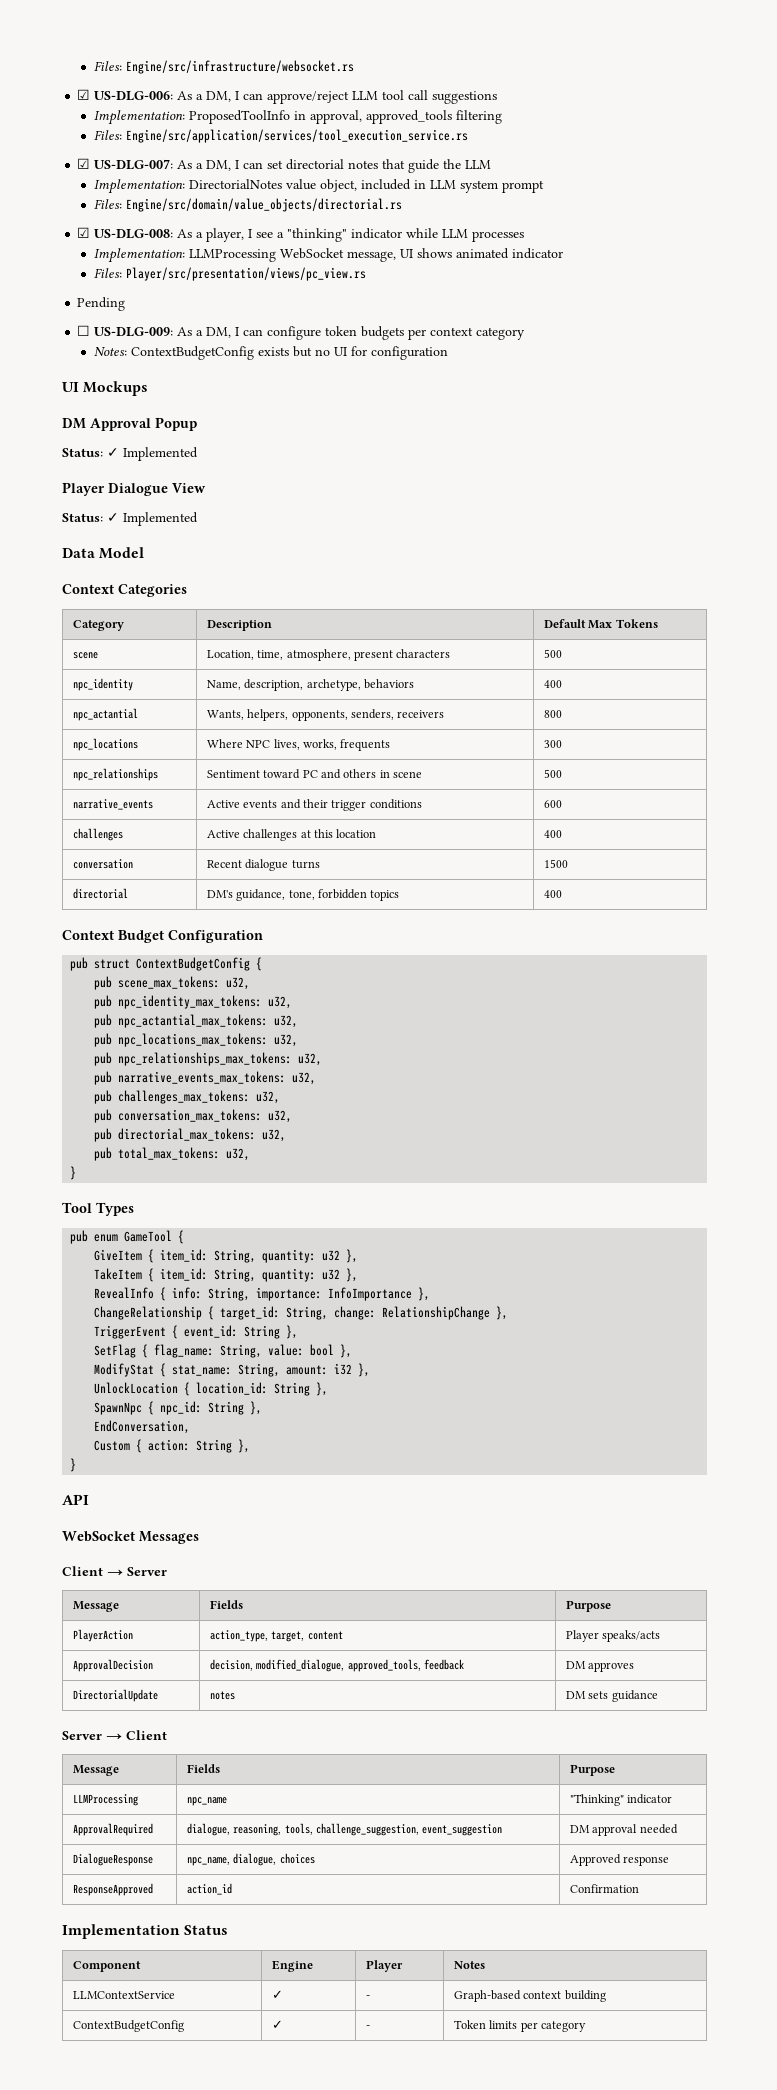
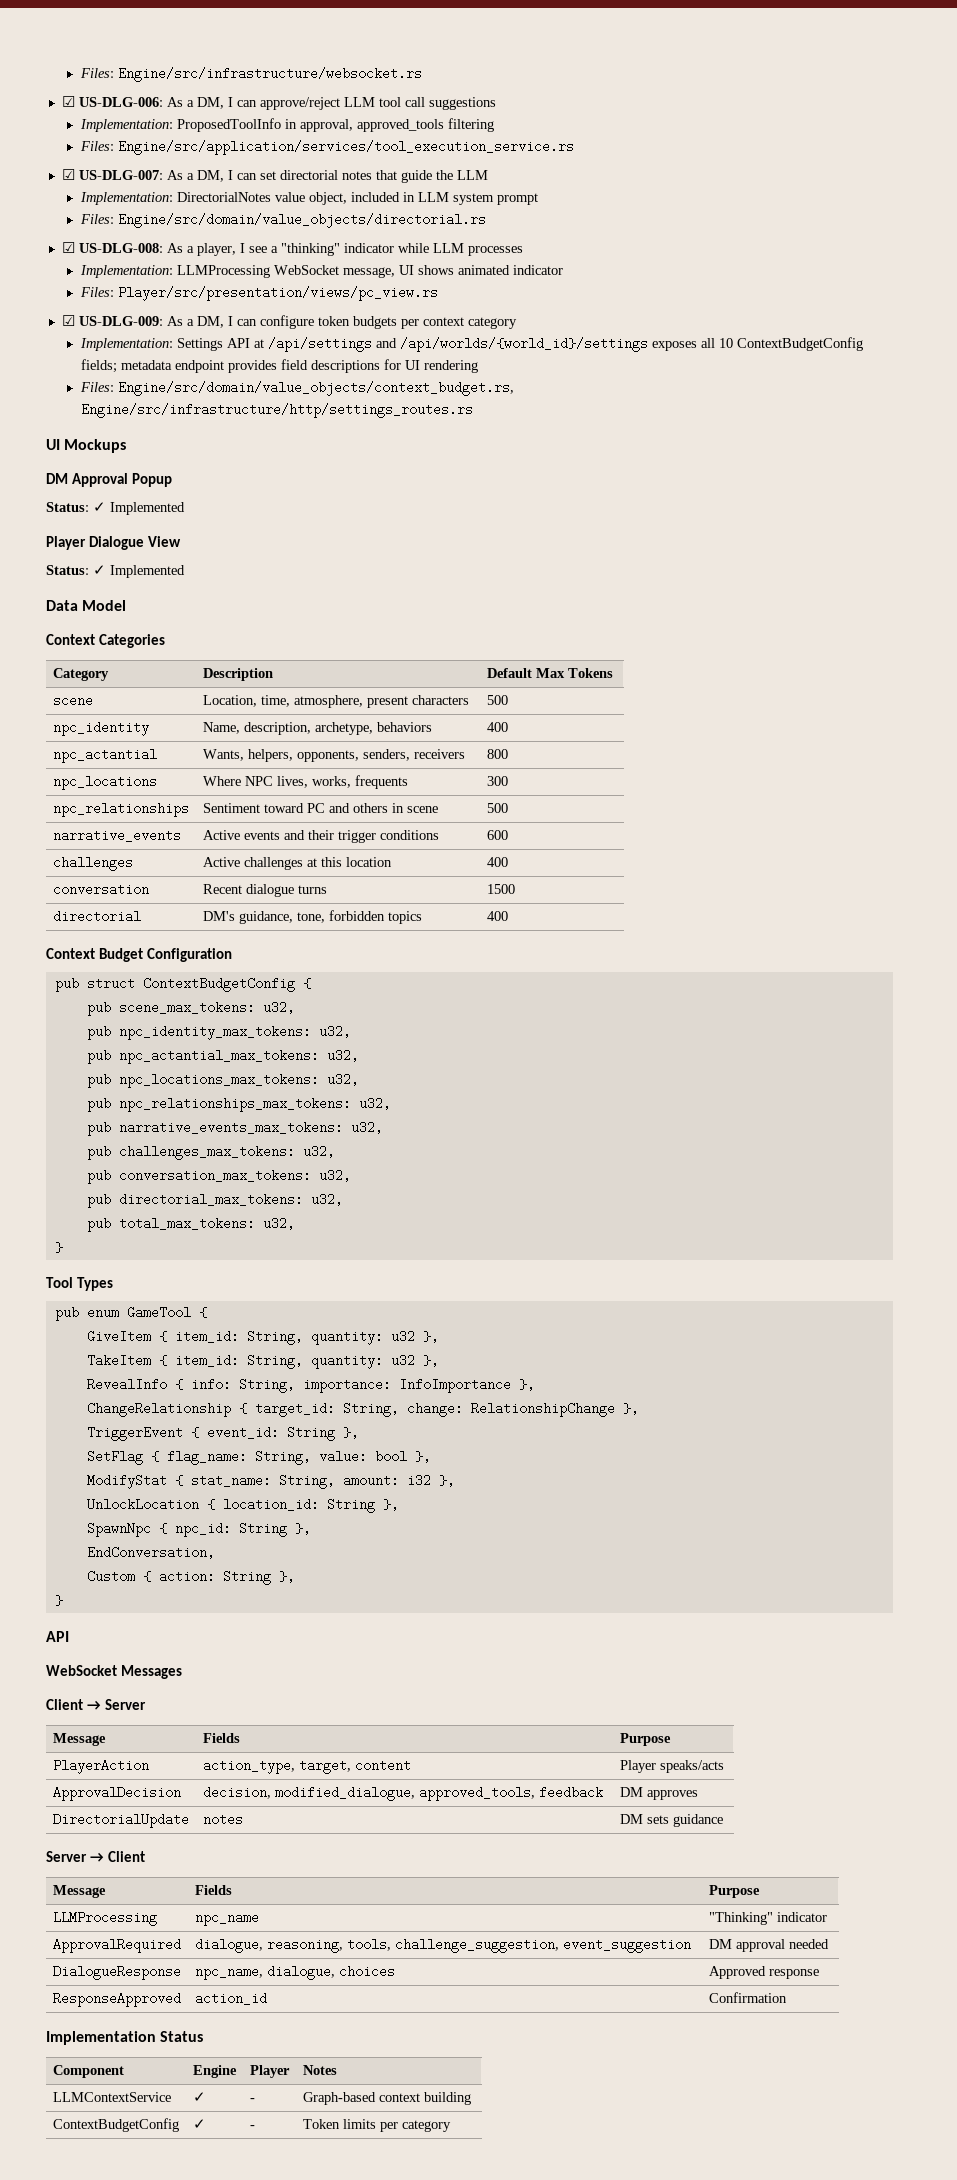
- Pending
- ☐ US-DLG-009: As a DM, I can configure token budgets per context category
+ ☑ US-DLG-009: As a DM, I can configure token budgets per context category
- Notes: ContextBudgetConfig exists but no UI for configuration
+ Implementation: Settings API at /api/settings and /api/worlds/{world_id}/settings exposes all 10 ContextBudgetConfig fields; metadata endpoint provides field descriptions for UI rendering
+ Files: Engine/src/domain/value_objects/context_budget.rs, Engine/src/infrastructure/http/settings_routes.rs

